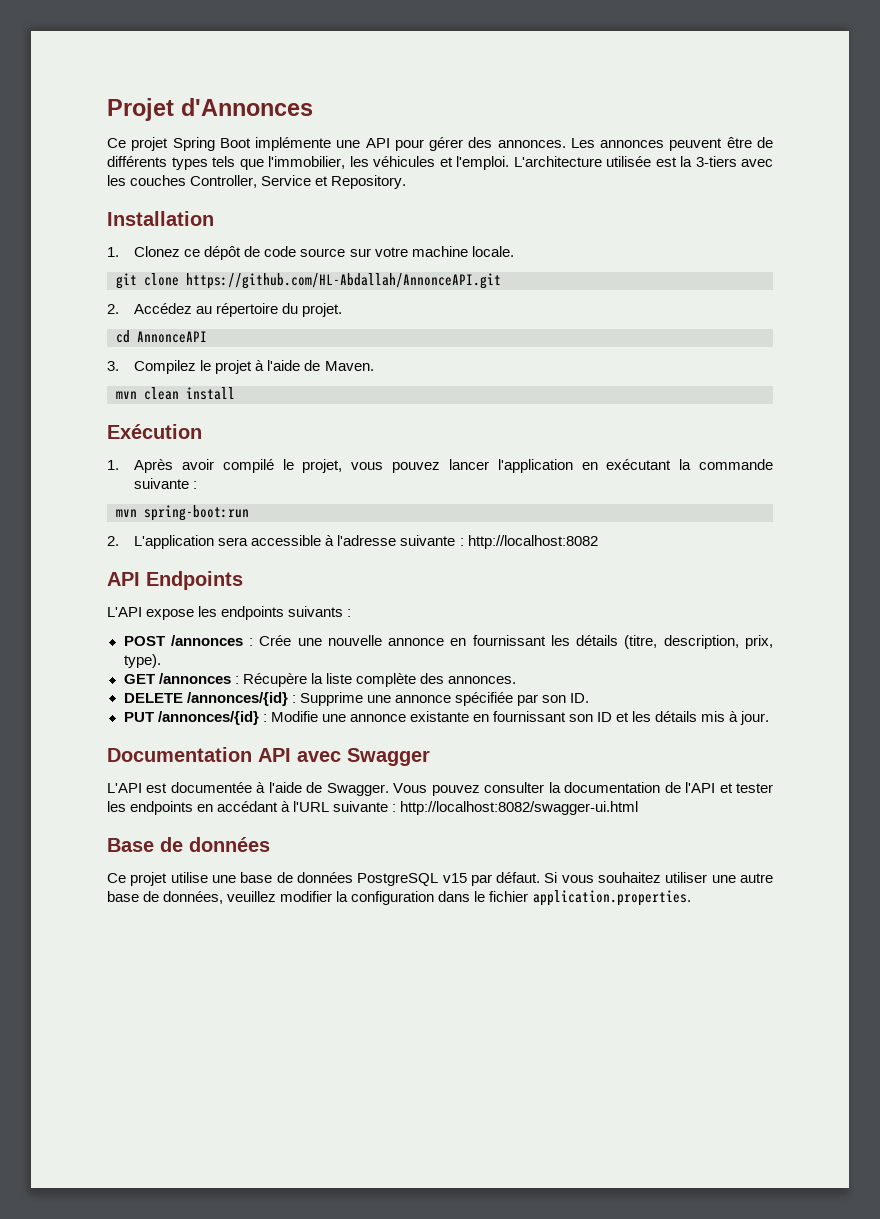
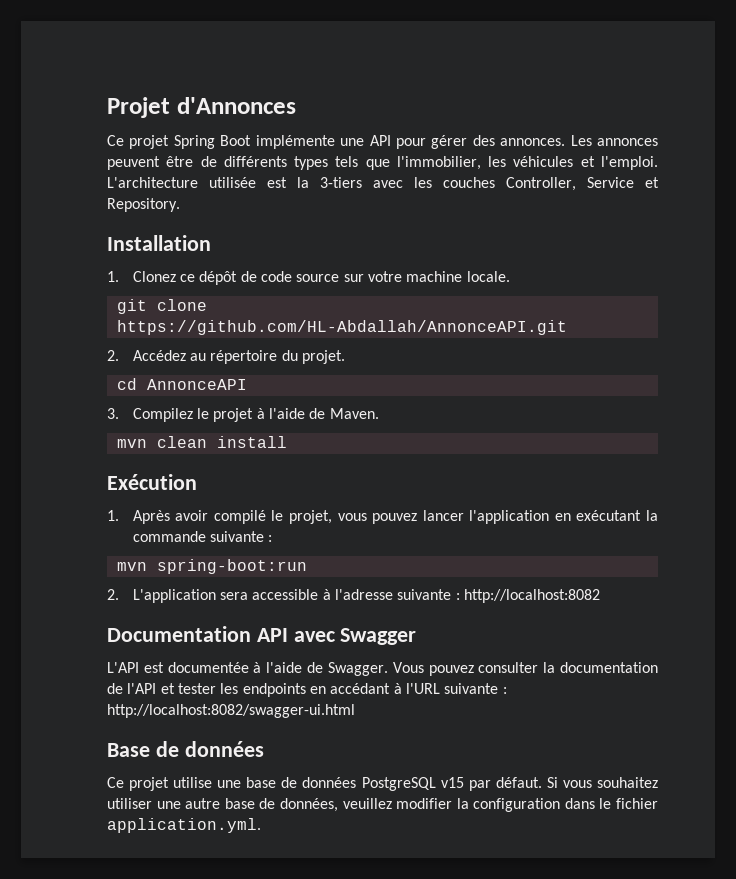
- API Endpoints
- L'API expose les endpoints suivants :
- POST /annonces : Crée une nouvelle annonce en fournissant les détails (titre, description, prix, type).
- GET /annonces : Récupère la liste complète des annonces.
- DELETE /annonces/{id} : Supprime une annonce spécifiée par son ID.
- PUT /annonces/{id} : Modifie une annonce existante en fournissant son ID et les détails mis à jour.
- Si vous souhaitez utiliser une autre base de données, veuillez modifier la configuration dans le fichier application.properties.
+ Si vous souhaitez utiliser une autre base de données, veuillez modifier la configuration dans le fichier application.yml.

